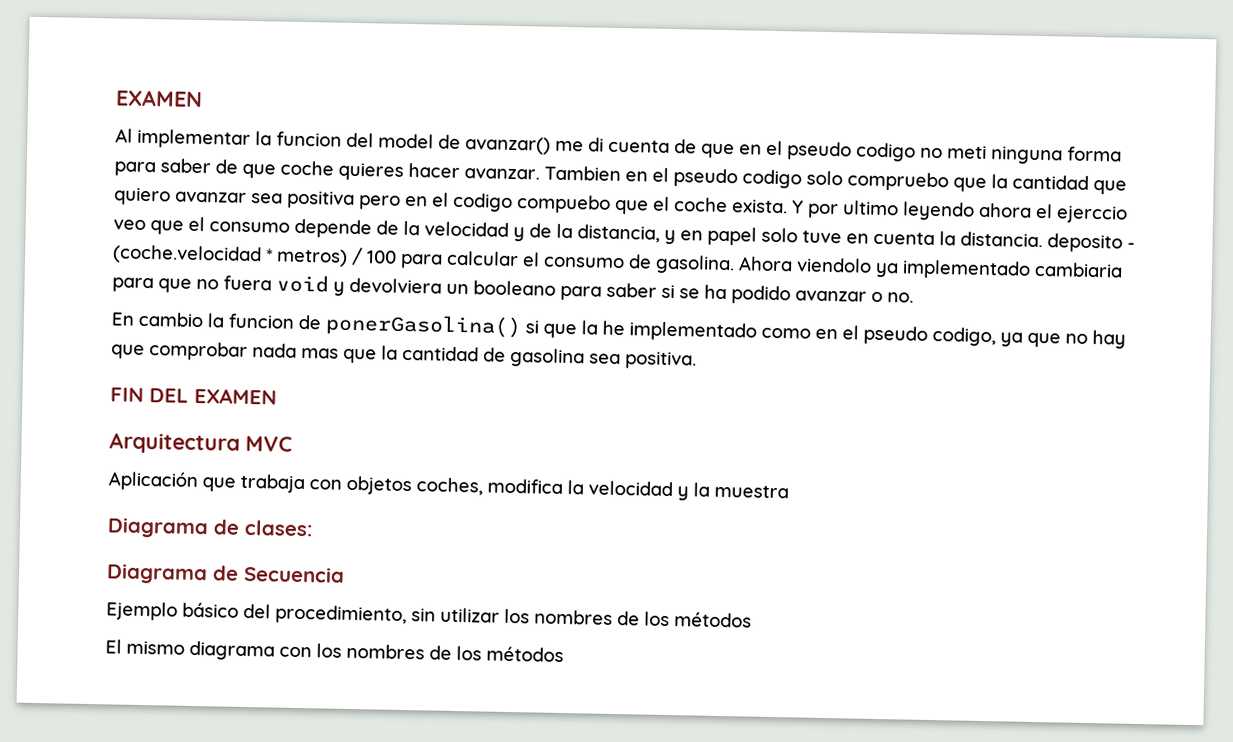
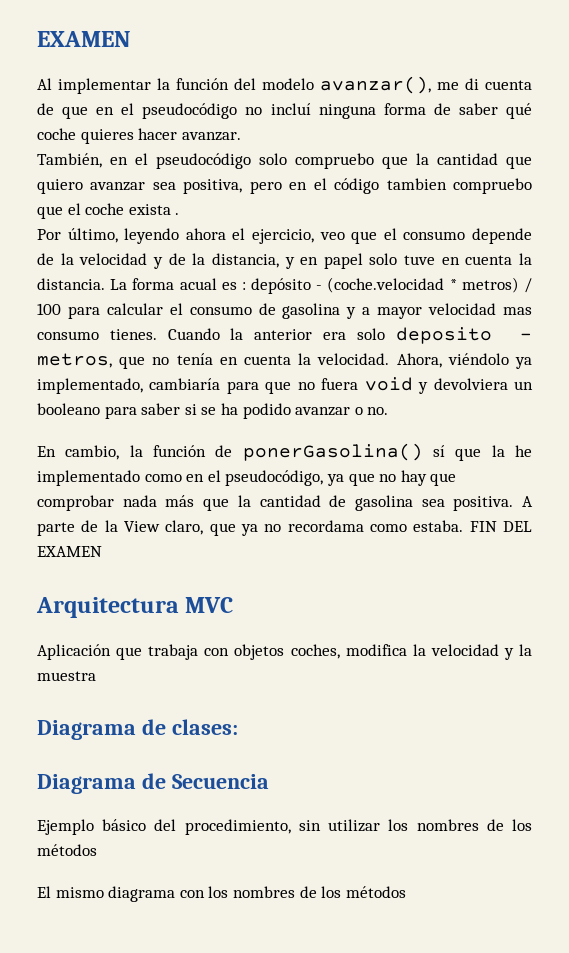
- Al implementar la funcion del model de avanzar() me di cuenta de que en el pseudo codigo no meti ninguna forma para saber de que coche quieres hacer avanzar. Tambien en el pseudo codigo solo compruebo que la cantidad que quiero avanzar sea positiva pero en el codigo compuebo que el coche exista. Y por ultimo leyendo ahora el ejerccio veo que el consumo depende de la velocidad y de la distancia, y en papel solo tuve en cuenta la distancia. deposito - (coche.velocidad * metros) / 100 para calcular el consumo de gasolina. Ahora viendolo ya implementado cambiaria para que no fuera void y devolviera un booleano para saber si se ha podido avanzar o no.
+ Al implementar la función del modelo avanzar(), me di cuenta de que en el pseudocódigo no incluí ninguna forma de saber qué coche quieres hacer avanzar.
+ También, en el pseudocódigo solo compruebo que la cantidad que quiero avanzar sea positiva, pero en el código tambien compruebo que el coche exista .
+ Por último, leyendo ahora el ejercicio, veo que el consumo depende de la velocidad y de la distancia, y en papel solo tuve en cuenta la distancia. La forma acual es : depósito - (coche.velocidad * metros) / 100 para calcular el consumo de gasolina y a mayor velocidad mas consumo tienes. Cuando la anterior era solo deposito - metros, que no tenía en cuenta la velocidad. Ahora, viéndolo ya implementado, cambiaría para que no fuera void y devolviera un booleano para saber si se ha podido avanzar o no.
- En cambio la funcion de ponerGasolina() si que la he implementado como en el pseudo codigo, ya que no hay que comprobar nada mas que la cantidad de gasolina sea positiva.
- FIN DEL EXAMEN
+ En cambio, la función de ponerGasolina() sí que la he implementado como en el pseudocódigo, ya que no hay que comprobar nada más que la cantidad de gasolina sea positiva. A parte de la View claro, que ya no recordama como estaba. FIN DEL EXAMEN

